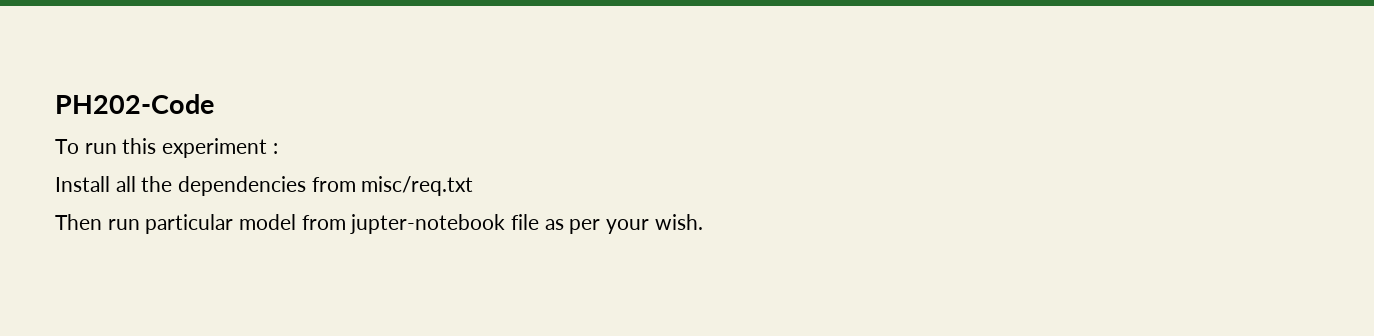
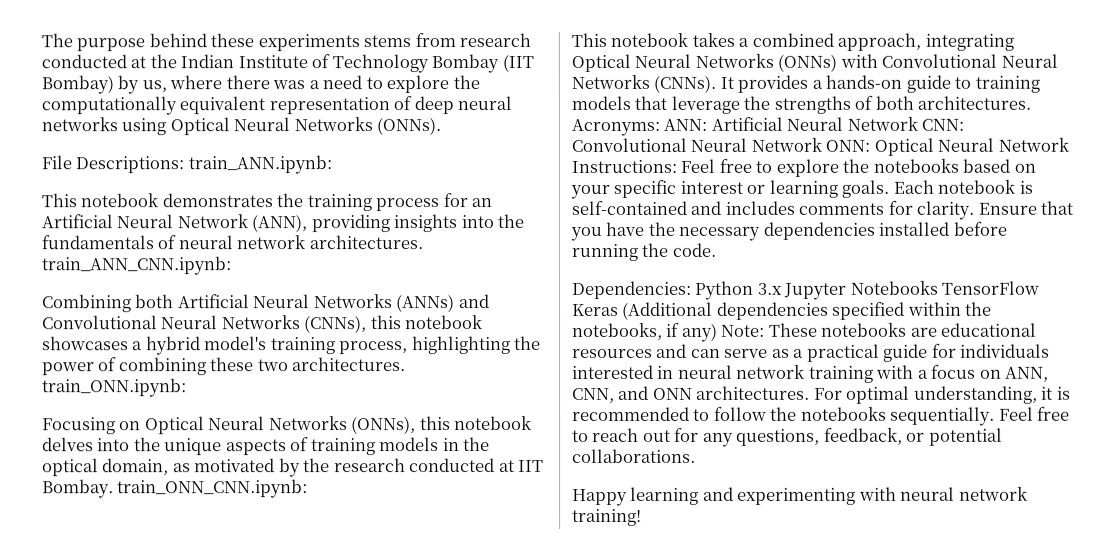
- PH202-Code
- To run this experiment :
- Install all the dependencies from misc/req.txt
- Then run particular model from jupter-notebook file as per your wish.
+ The purpose behind these experiments stems from research conducted at the Indian Institute of Technology Bombay (IIT Bombay) by us, where there was a need to explore the computationally equivalent representation of deep neural networks using Optical Neural Networks (ONNs).
+ File Descriptions: train_ANN.ipynb:
+ This notebook demonstrates the training process for an Artificial Neural Network (ANN), providing insights into the fundamentals of neural network architectures. train_ANN_CNN.ipynb:
+ Combining both Artificial Neural Networks (ANNs) and Convolutional Neural Networks (CNNs), this notebook showcases a hybrid model's training process, highlighting the power of combining these two architectures. train_ONN.ipynb:
+ Focusing on Optical Neural Networks (ONNs), this notebook delves into the unique aspects of training models in the optical domain, as motivated by the research conducted at IIT Bombay. train_ONN_CNN.ipynb:
+ This notebook takes a combined approach, integrating Optical Neural Networks (ONNs) with Convolutional Neural Networks (CNNs). It provides a hands-on guide to training models that leverage the strengths of both architectures. Acronyms: ANN: Artificial Neural Network CNN: Convolutional Neural Network ONN: Optical Neural Network Instructions: Feel free to explore the notebooks based on your specific interest or learning goals. Each notebook is self-contained and includes comments for clarity. Ensure that you have the necessary dependencies installed before running the code.
+ Dependencies: Python 3.x Jupyter Notebooks TensorFlow Keras (Additional dependencies specified within the notebooks, if any) Note: These notebooks are educational resources and can serve as a practical guide for individuals interested in neural network training with a focus on ANN, CNN, and ONN architectures. For optimal understanding, it is recommended to follow the notebooks sequentially. Feel free to reach out for any questions, feedback, or potential collaborations.
+ Happy learning and experimenting with neural network training!

